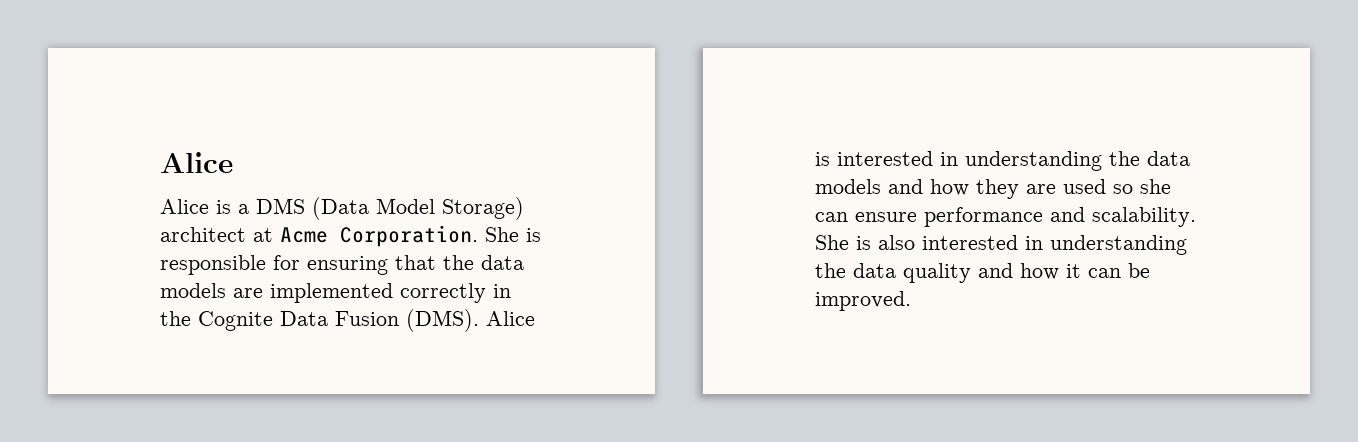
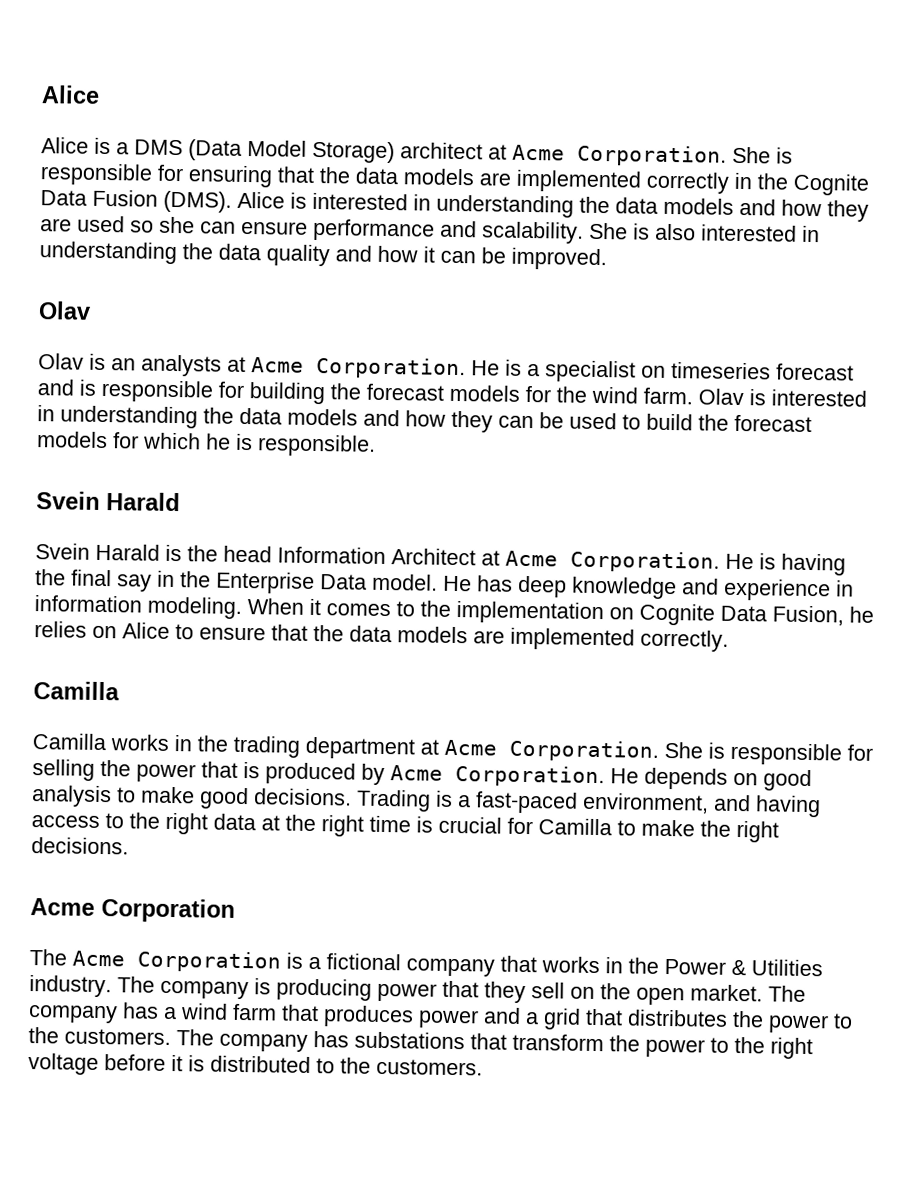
  She is also interested in understanding the data quality and how it can be improved.
+ Olav
+ Olav is an analysts at Acme Corporation. He is a specialist on timeseries forecast and is responsible for building the forecast models for the wind farm. Olav is interested in understanding the data models and how they can be used to build the forecast models for which he is responsible.
+ Svein Harald
+ Svein Harald is the head Information Architect at Acme Corporation. He is having the final say in the Enterprise Data model. He has deep knowledge and experience in information modeling. When it comes to the implementation on Cognite Data Fusion, he relies on Alice to ensure that the data models are implemented correctly.
+ Camilla
+ Camilla works in the trading department at Acme Corporation. She is responsible for selling the power that is produced by Acme Corporation. He depends on good analysis to make good decisions. Trading is a fast-paced environment, and having access to the right data at the right time is crucial for Camilla to make the right decisions.
+ Acme Corporation
+ The Acme Corporation is a fictional company that works in the Power & Utilities industry. The company is producing power that they sell on the open market. The company has a wind farm that produces power and a grid that distributes the power to the customers. The company has substations that transform the power to the right voltage before it is distributed to the customers.

